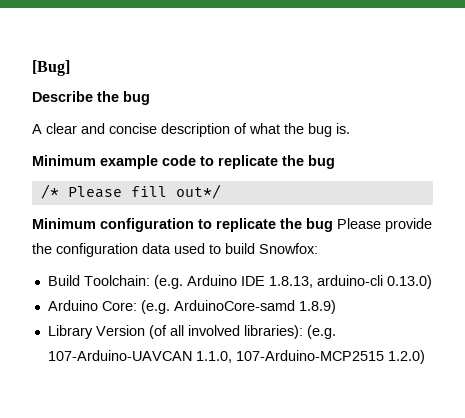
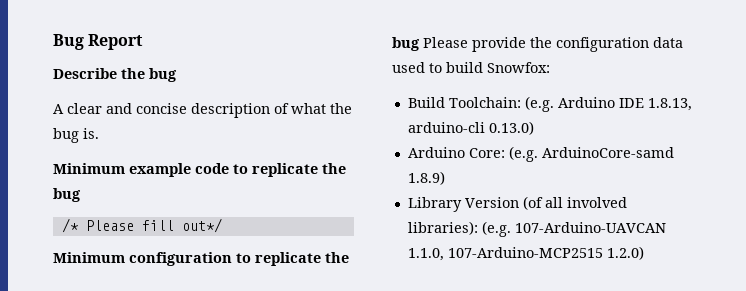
- [Bug]
+ Bug Report

